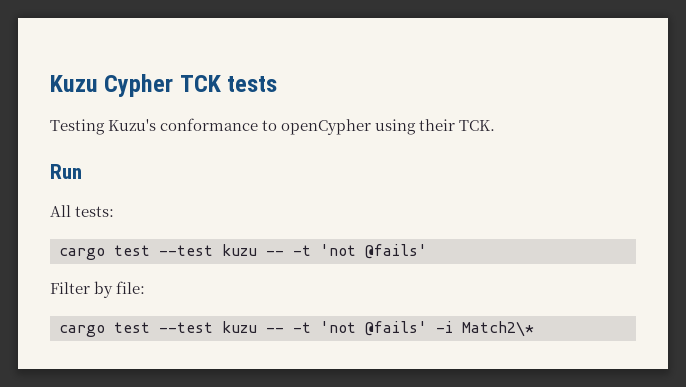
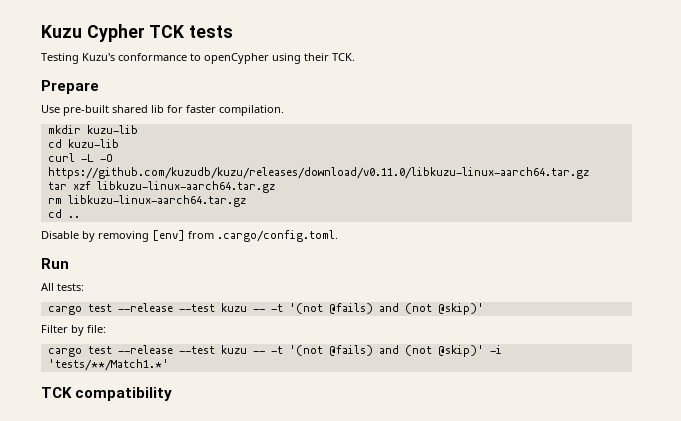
+ Prepare
+ Use pre-built shared lib for faster compilation.
+ mkdir kuzu-lib
+ cd kuzu-lib
+ curl -L -O https://github.com/kuzudb/kuzu/releases/download/v0.11.0/libkuzu-linux-aarch64.tar.gz
+ tar xzf libkuzu-linux-aarch64.tar.gz
+ rm libkuzu-linux-aarch64.tar.gz
+ cd ..
+ Disable by removing [env] from .cargo/config.toml.
  All tests:
- cargo test --test kuzu -- -t 'not @fails'
+ cargo test --release --test kuzu -- -t '(not @fails) and (not @skip)'
- cargo test --test kuzu -- -t 'not @fails' -i Match2\*
+ cargo test --release --test kuzu -- -t '(not @fails) and (not @skip)' -i 'tests/**/Match1.*'
+ TCK compatibility

